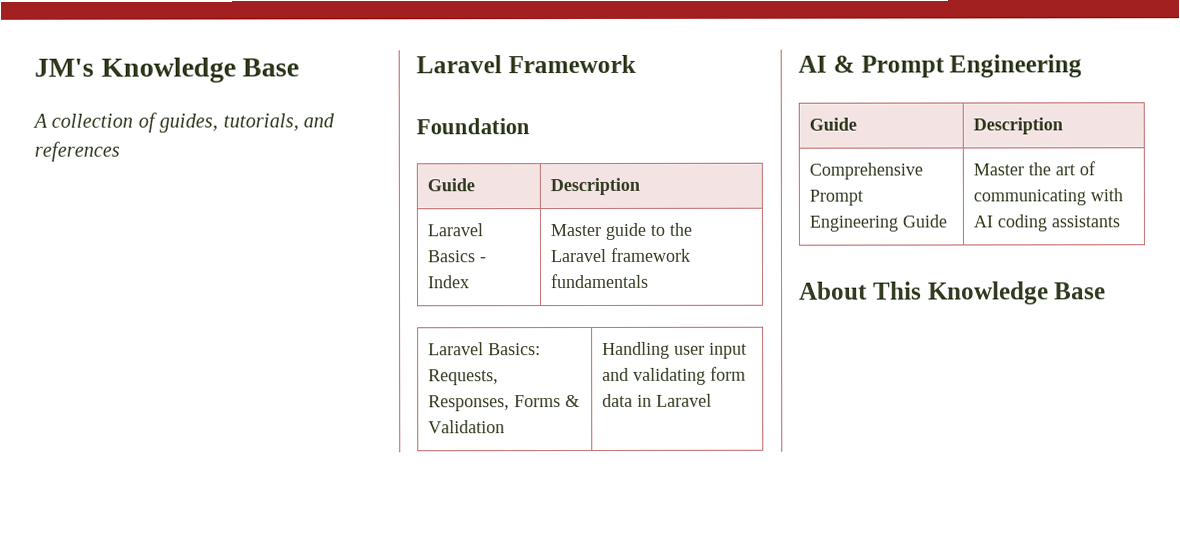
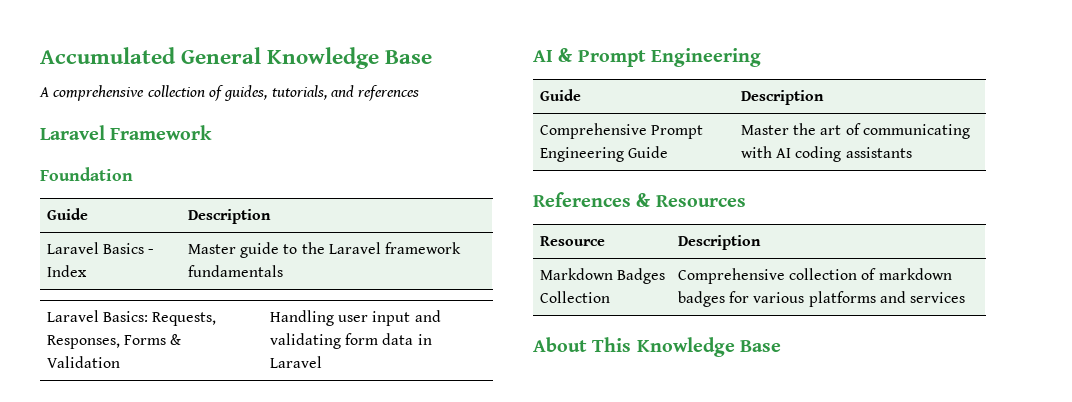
- JM's Knowledge Base
+ Accumulated General Knowledge Base
- A collection of guides, tutorials, and references
+ A comprehensive collection of guides, tutorials, and references
+ References & Resources
+ Resource | Description
+ Markdown Badges Collection | Comprehensive collection of markdown badges for various platforms and services

